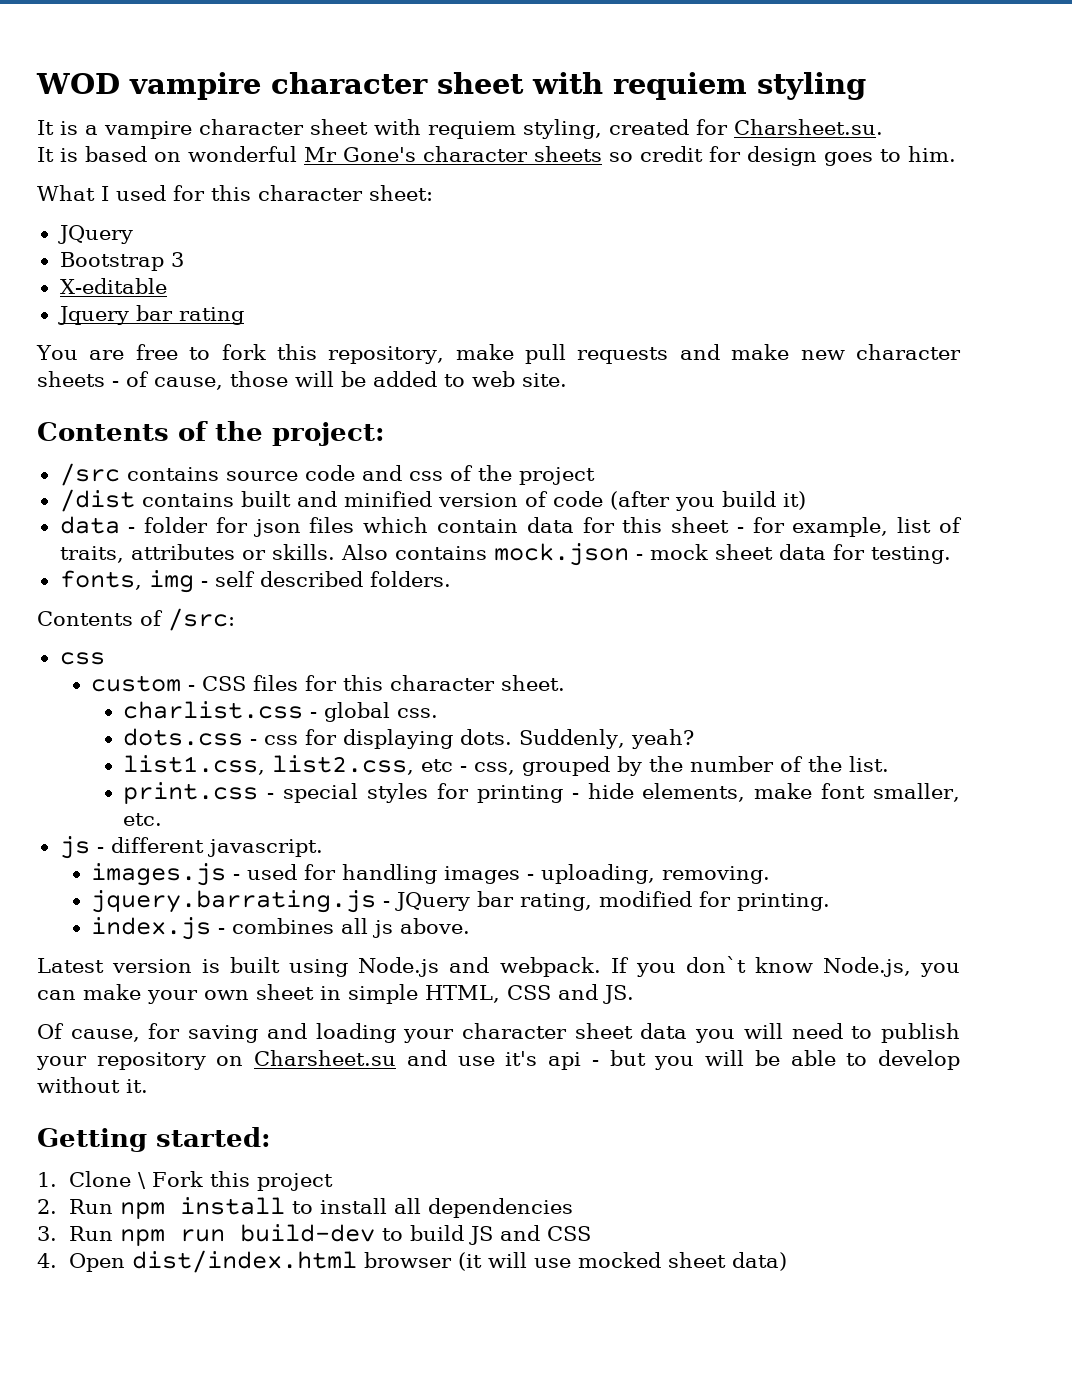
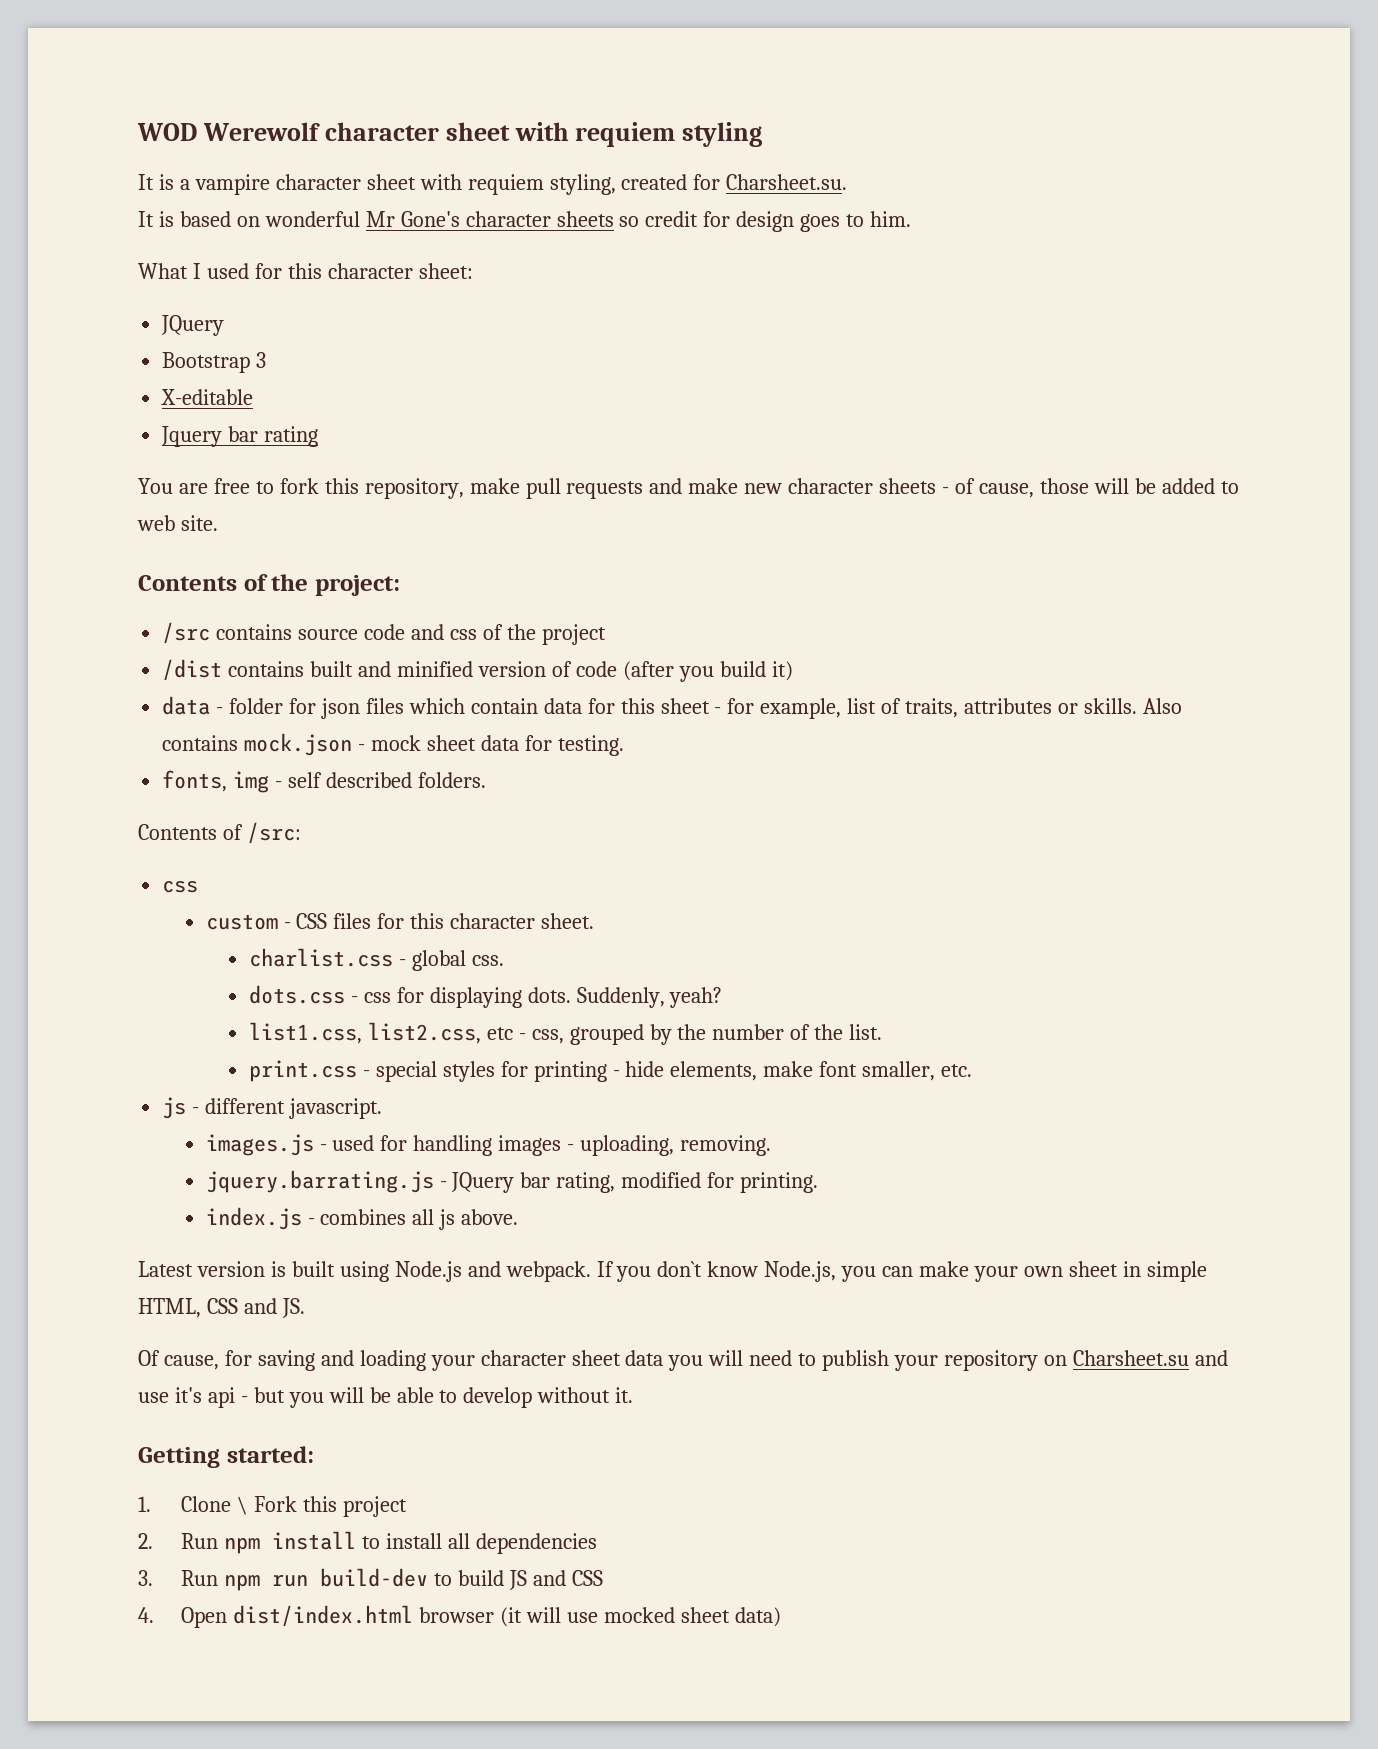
- WOD vampire character sheet with requiem styling
+ WOD Werewolf character sheet with requiem styling

